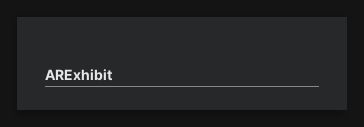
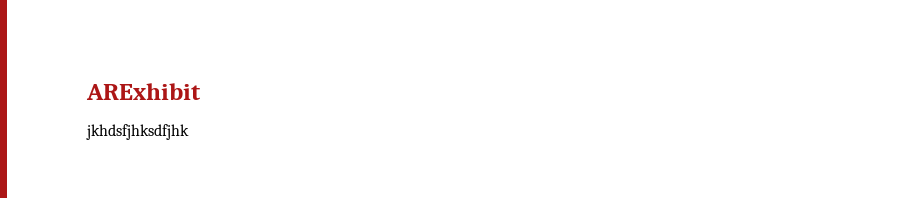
+ jkhdsfjhksdfjhk

